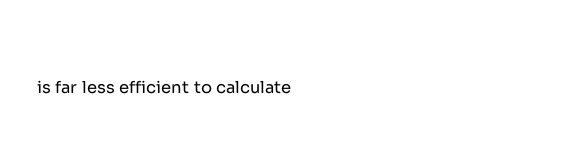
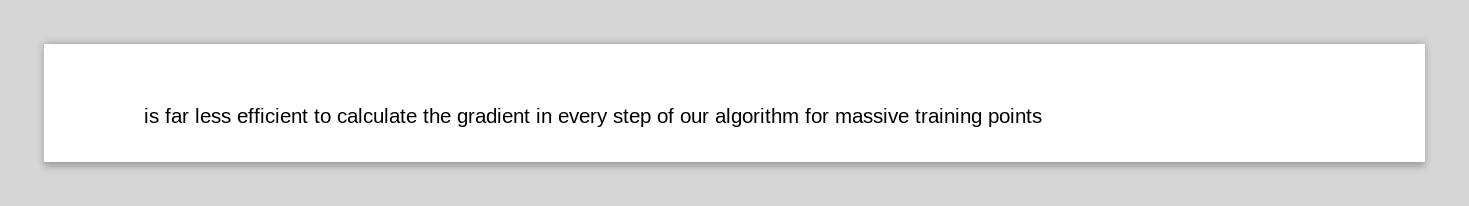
- is far less efficient to calculate
+ is far less efficient to calculate the gradient in every step of our algorithm for massive training points

